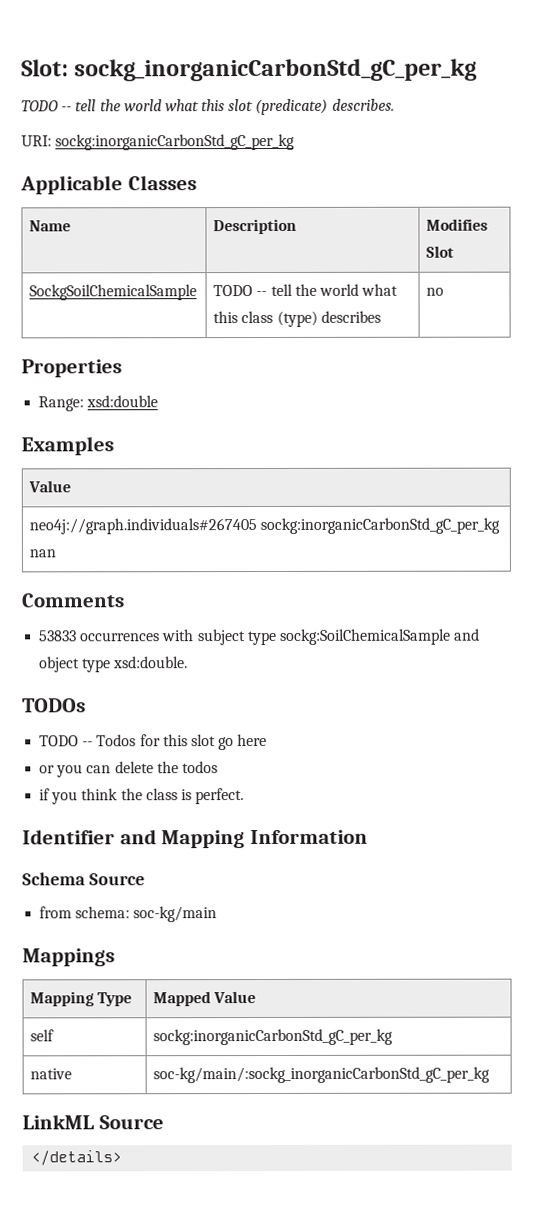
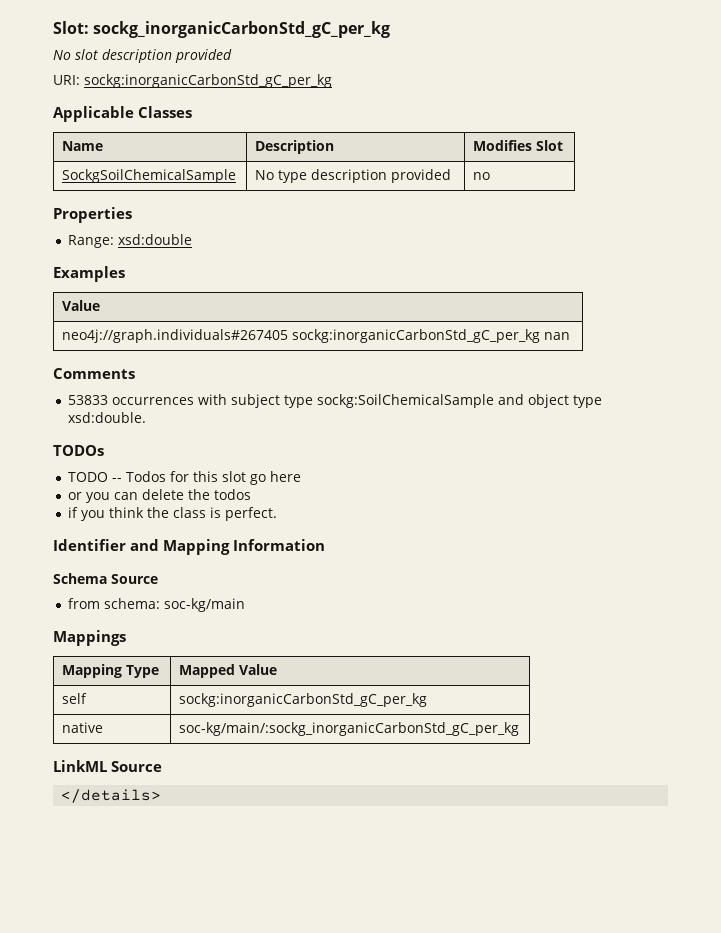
- TODO -- tell the world what this slot (predicate) describes.
+ No slot description provided
- SockgSoilChemicalSample | TODO -- tell the world what this class (type) describes | no
+ SockgSoilChemicalSample | No type description provided | no

